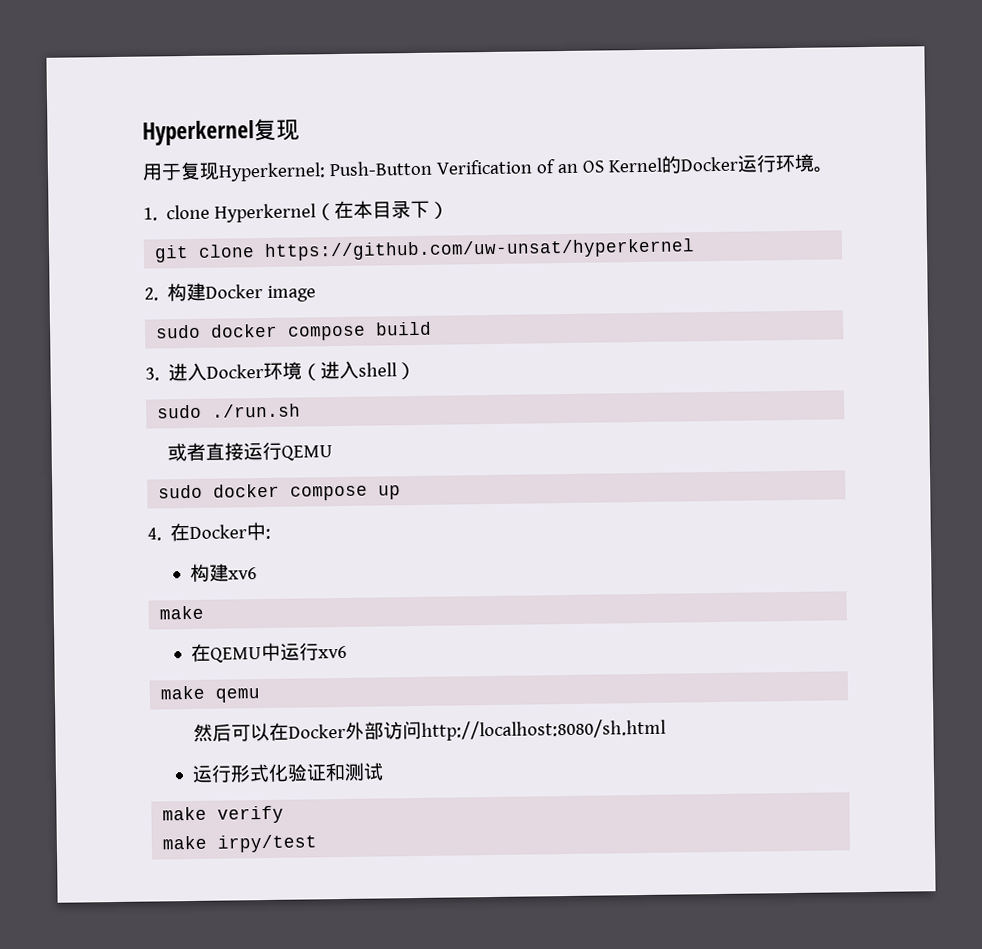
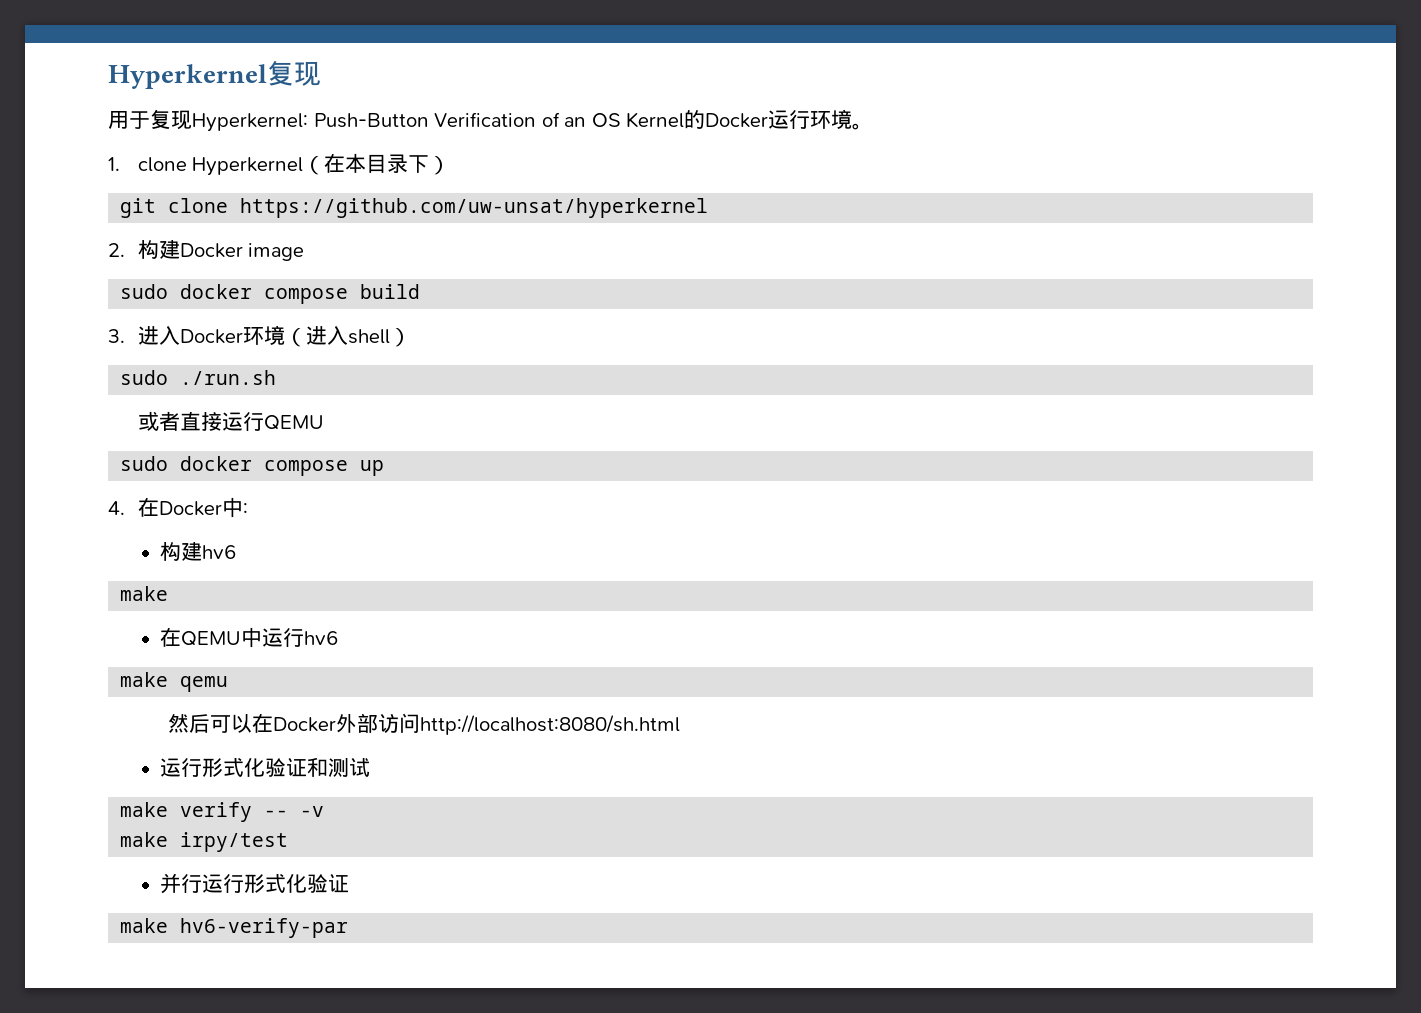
- 构建xv6
+ 构建hv6
- 在QEMU中运行xv6
+ 在QEMU中运行hv6
- make verify
+ make verify -- -v
+ 并行运行形式化验证
+ make hv6-verify-par

